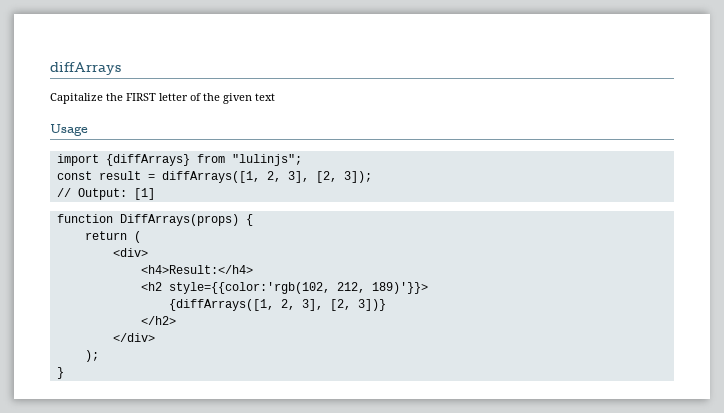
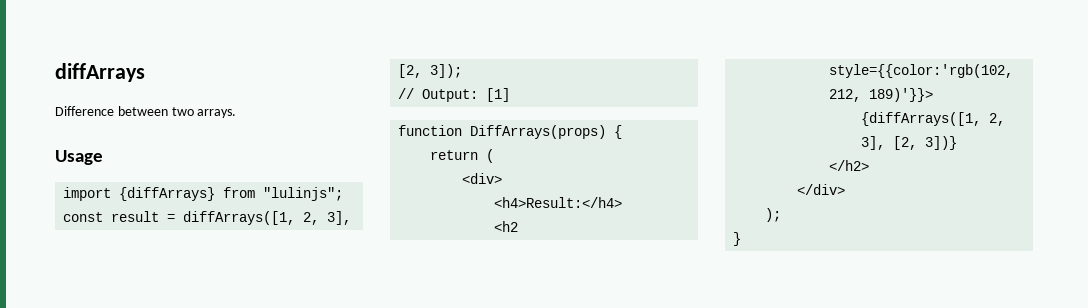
- Capitalize the FIRST letter of the given text
+ Difference between two arrays.

